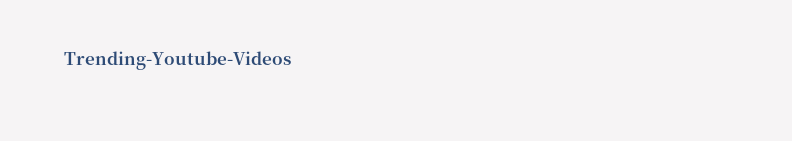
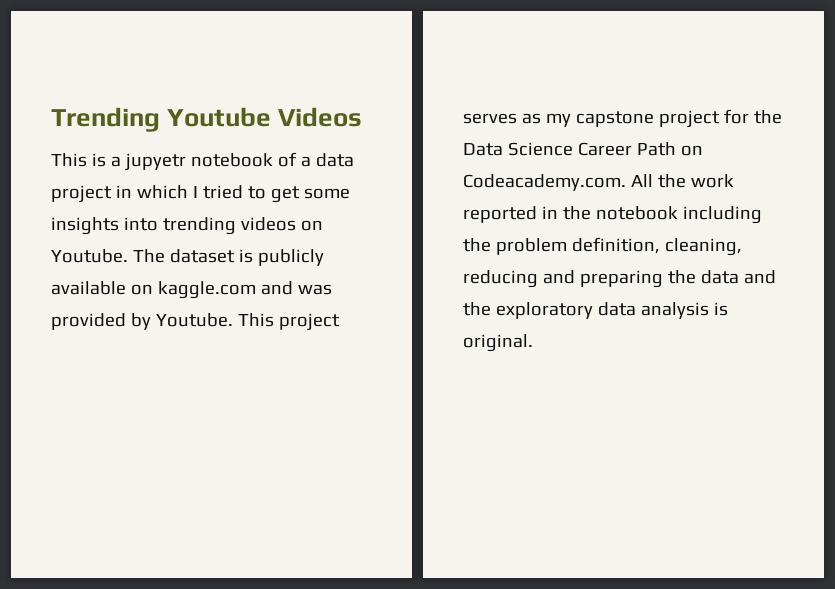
- Trending-Youtube-Videos
+ Trending Youtube Videos
+ This is a jupyetr notebook of a data project in which I tried to get some insights into trending videos on Youtube. The dataset is publicly available on kaggle.com and was provided by Youtube. This project serves as my capstone project for the Data Science Career Path on Codeacademy.com. All the work reported in the notebook including the problem definition, cleaning, reducing and preparing the data and the exploratory data analysis is original.

